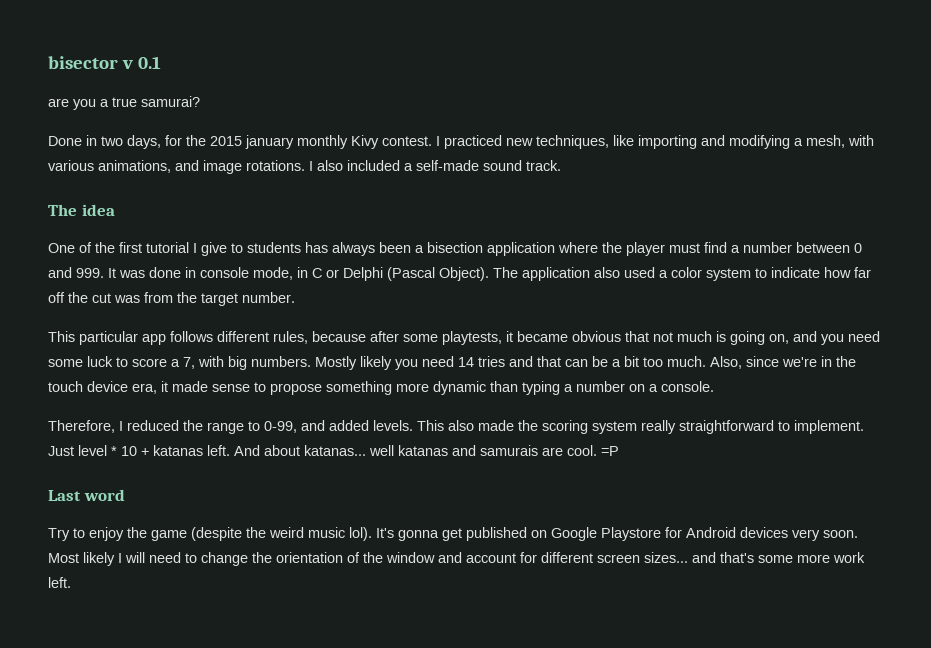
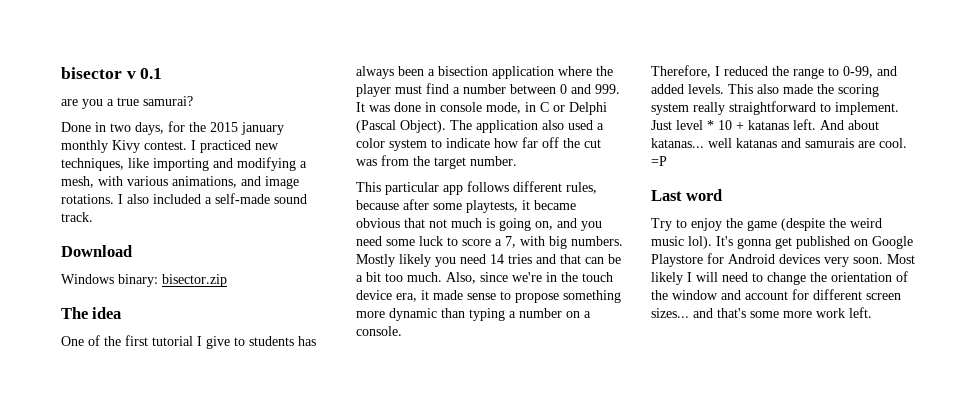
+ Download
+ Windows binary: bisector.zip

